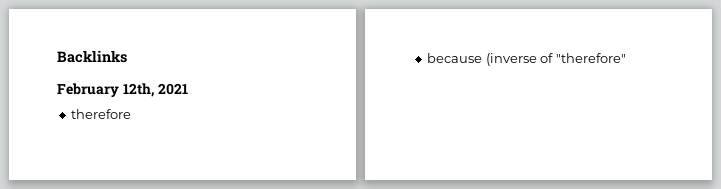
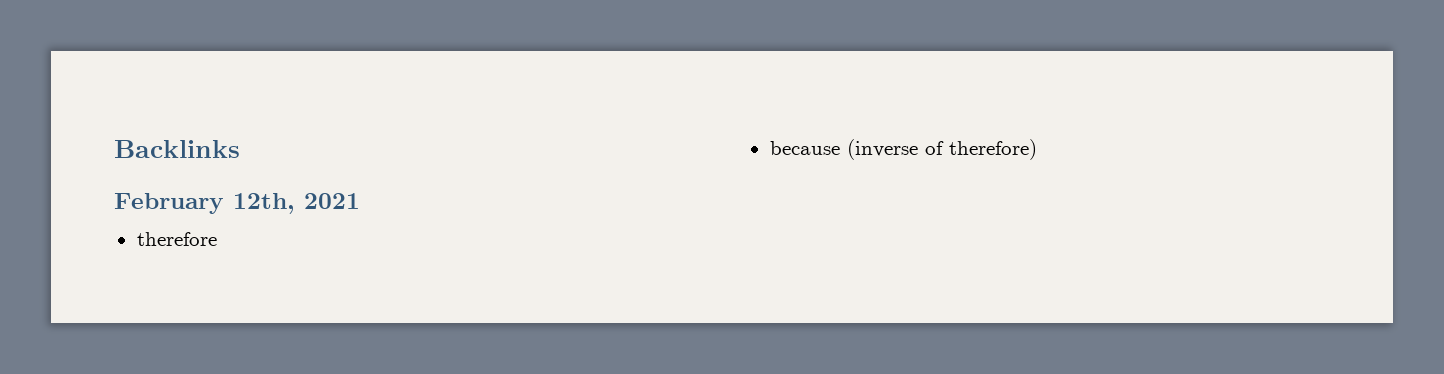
- because (inverse of "therefore"
+ because (inverse of therefore)

